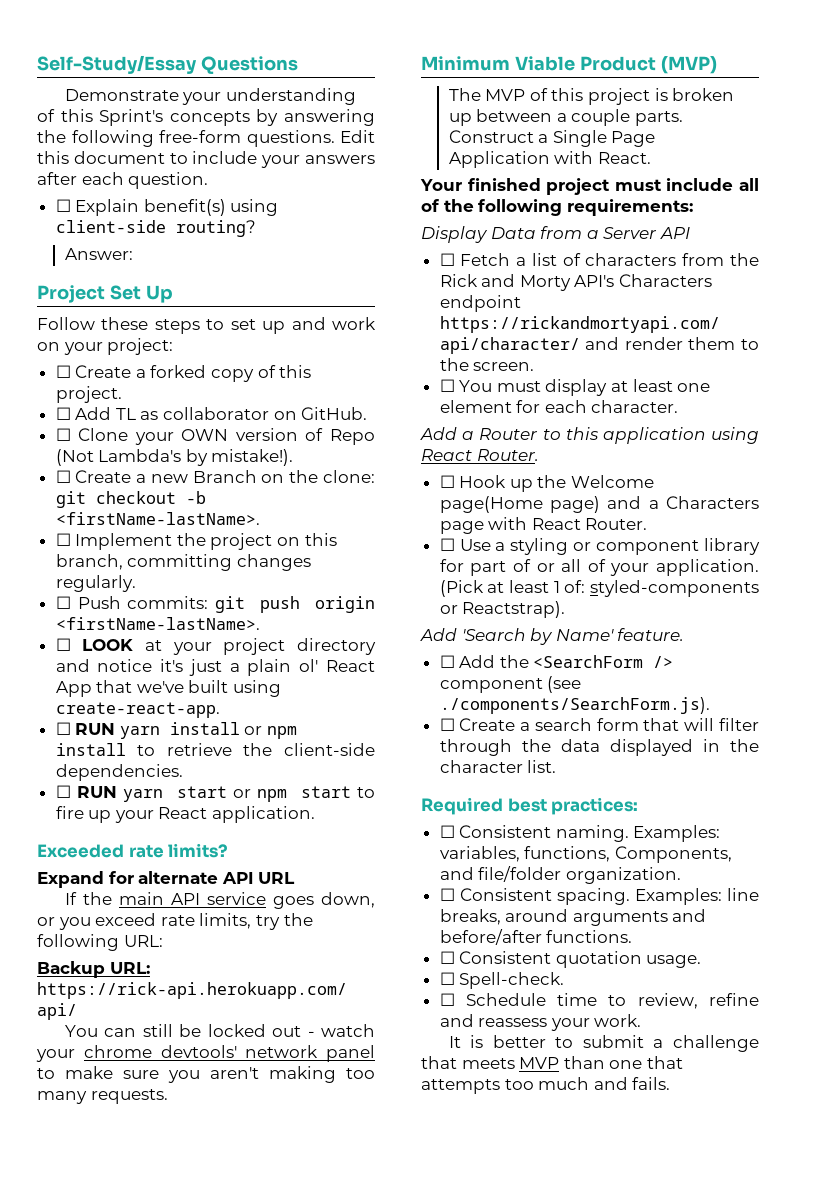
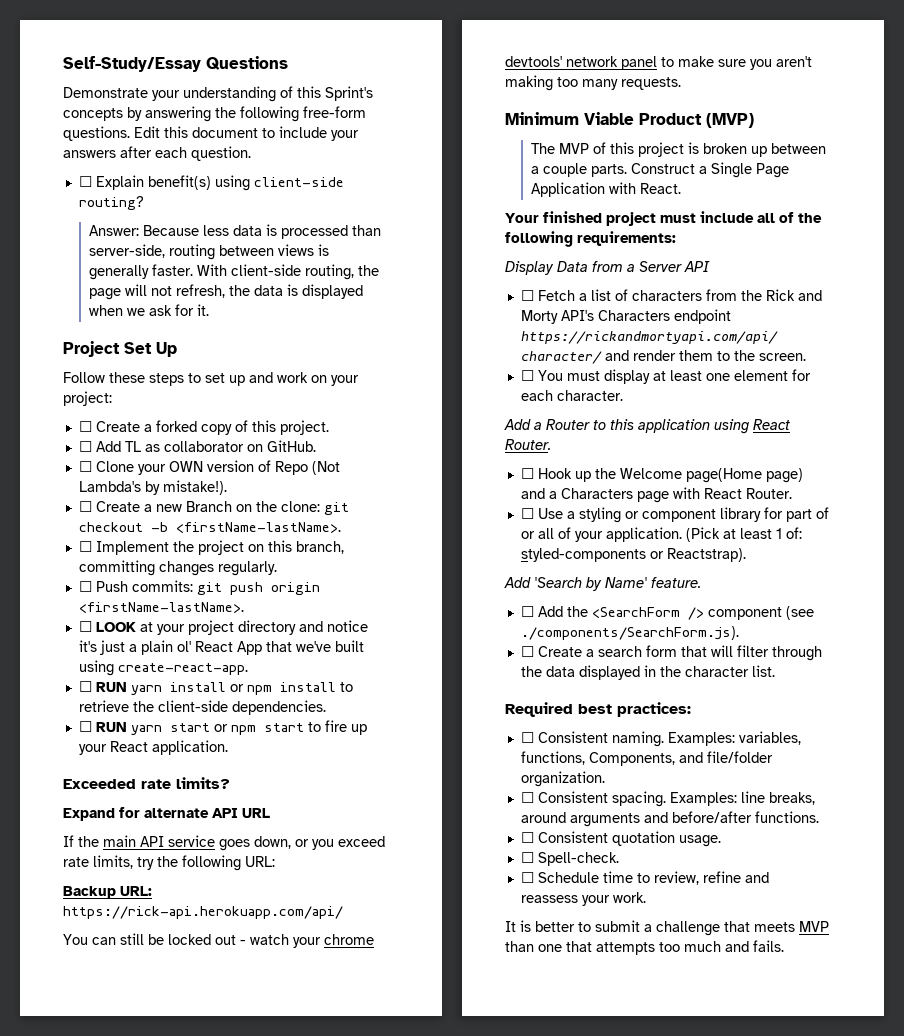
- Answer:
+ Answer: Because less data is processed than server-side, routing between views is generally faster. With client-side routing, the page will not refresh, the data is displayed when we ask for it.

